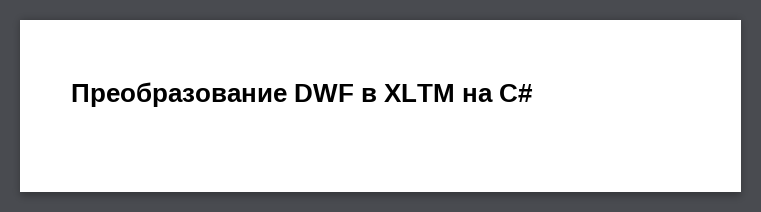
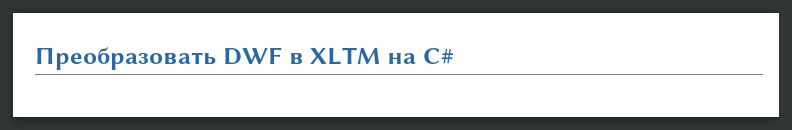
- Преобразование DWF в XLTM на C#
+ Преобразовать DWF в XLTM на C#

